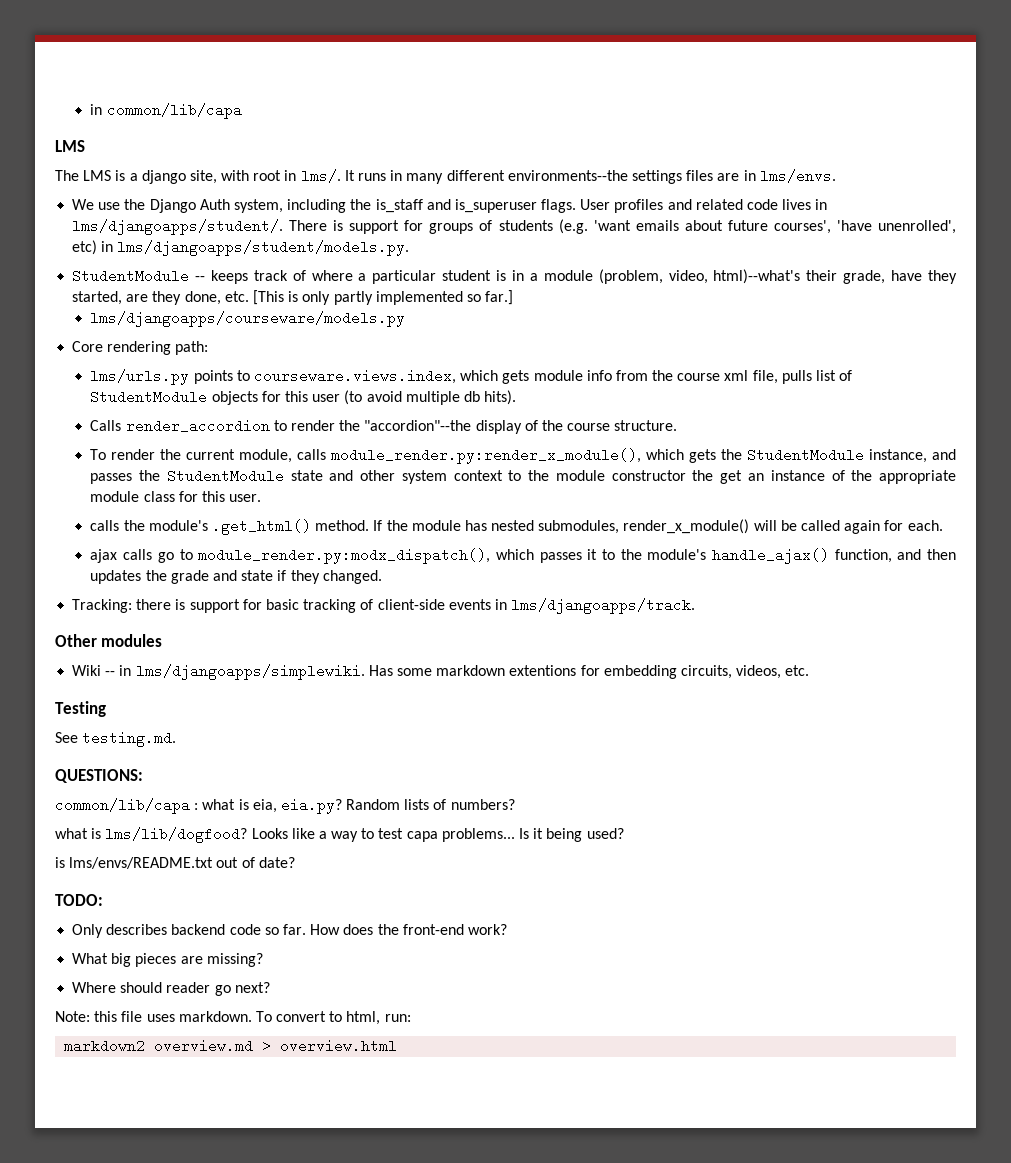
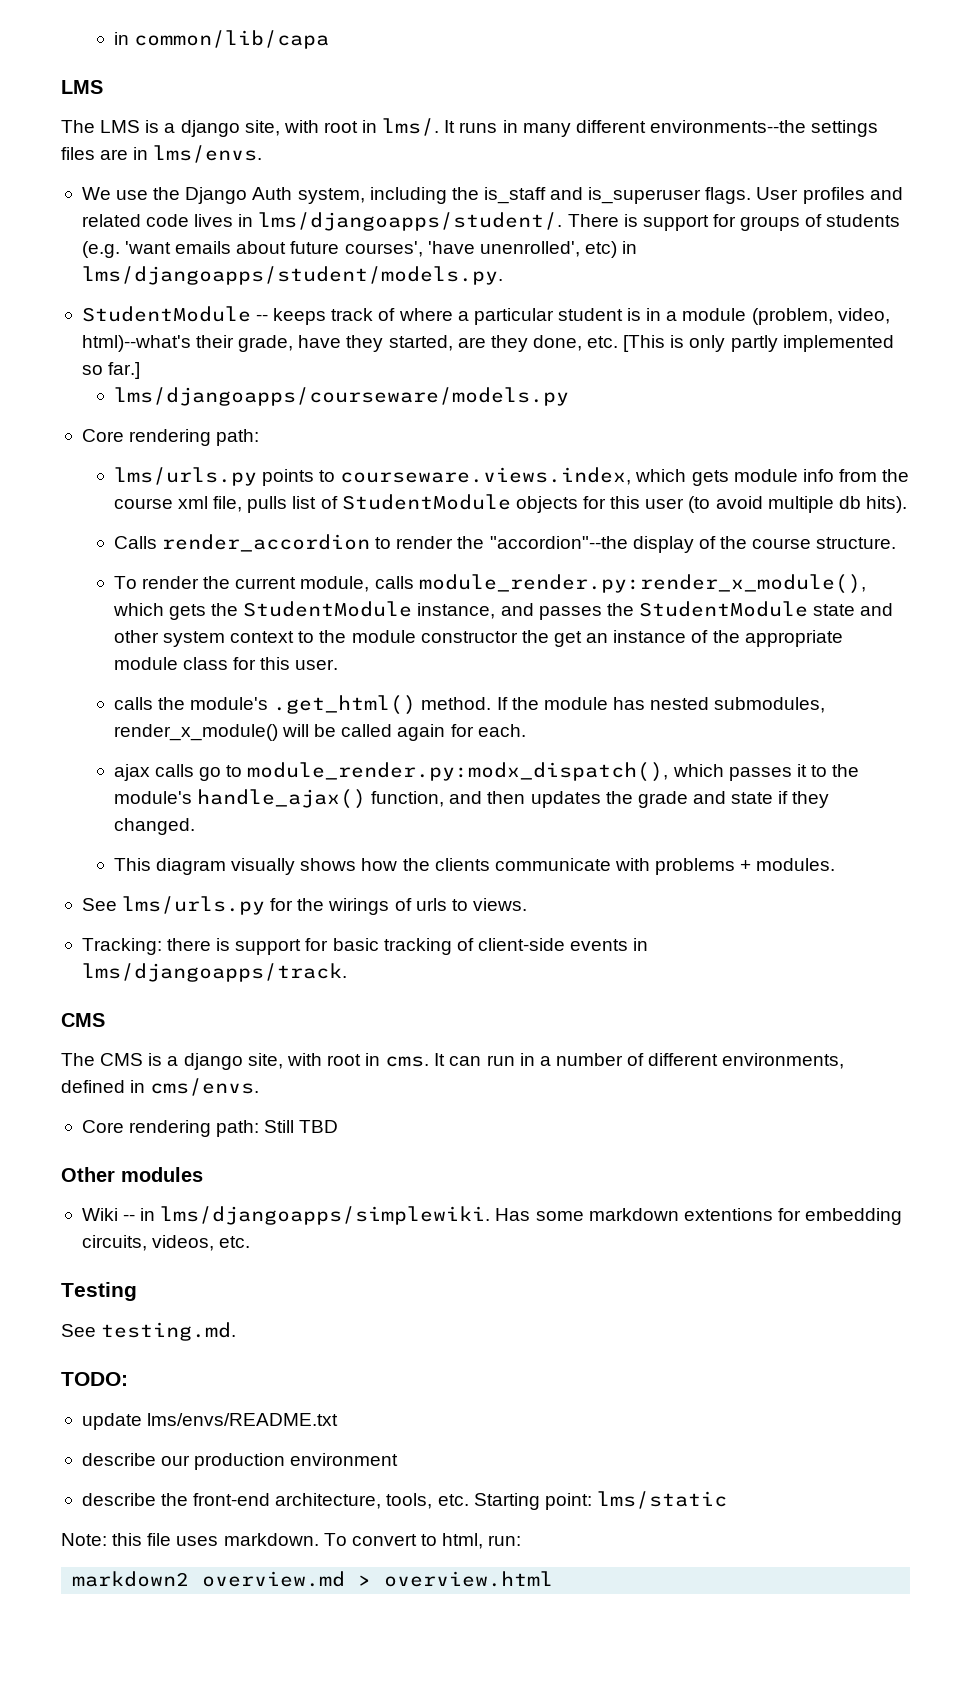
+ This diagram visually shows how the clients communicate with problems + modules.
+ See lms/urls.py for the wirings of urls to views.
  Tracking: there is support for basic tracking of client-side events in lms/djangoapps/track.
+ CMS
+ The CMS is a django site, with root in cms. It can run in a number of different environments, defined in cms/envs.
+ Core rendering path: Still TBD
- QUESTIONS:
- common/lib/capa : what is eia, eia.py? Random lists of numbers?
- what is lms/lib/dogfood? Looks like a way to test capa problems... Is it being used?
- is lms/envs/README.txt out of date?
  TODO:
- Only describes backend code so far. How does the front-end work?
- What big pieces are missing?
- Where should reader go next?
+ update lms/envs/README.txt
+ describe our production environment
+ describe the front-end architecture, tools, etc. Starting point: lms/static

